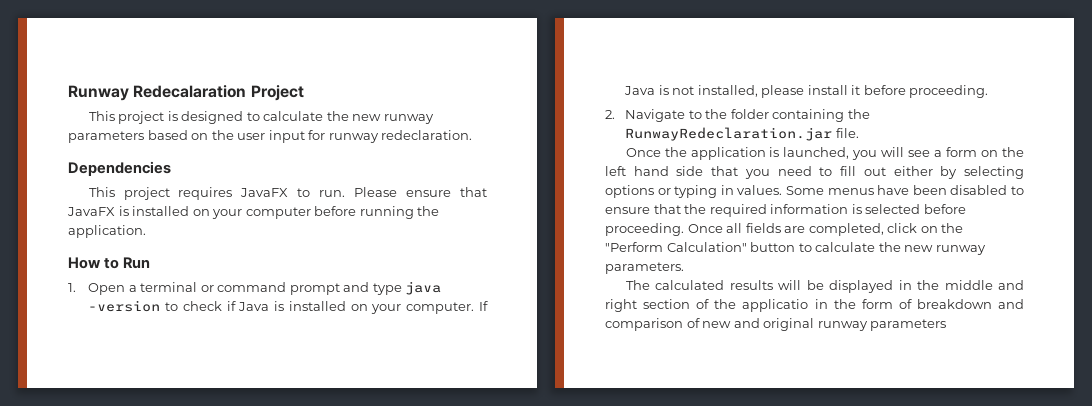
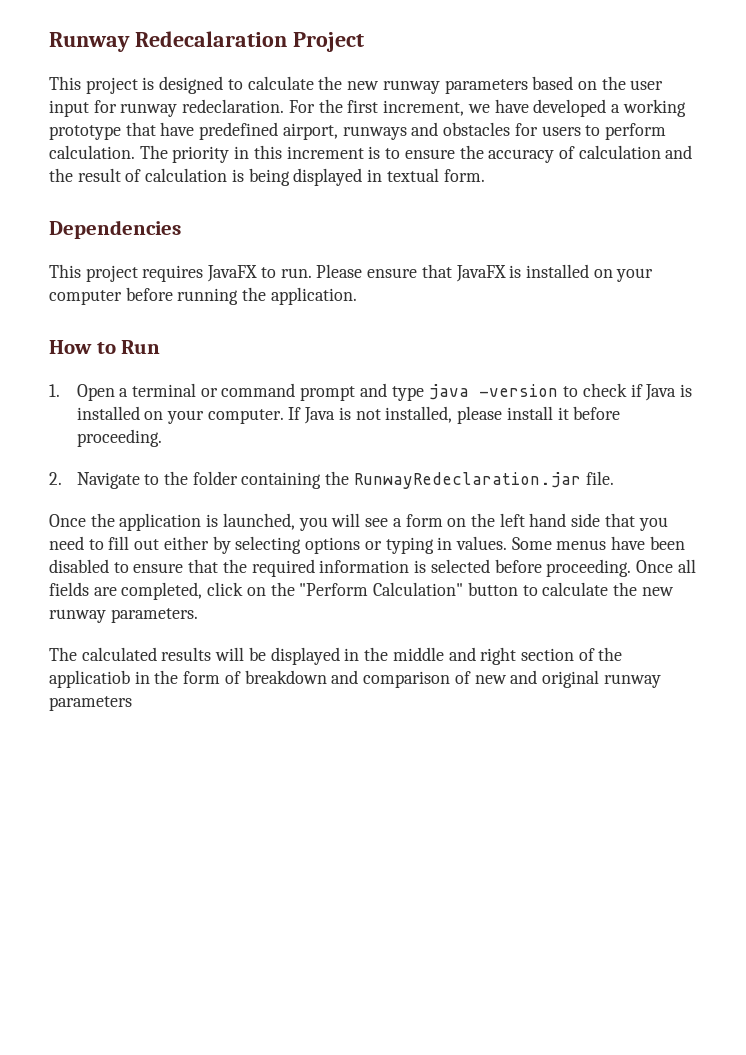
+ For the first increment, we have developed a working prototype that have predefined airport, runways and obstacles for users to perform calculation. The priority in this increment is to ensure the accuracy of calculation and the result of calculation is being displayed in textual form.
- The calculated results will be displayed in the middle and right section of the applicatio in the form of breakdown and comparison of new and original runway parameters
+ The calculated results will be displayed in the middle and right section of the applicatiob in the form of breakdown and comparison of new and original runway parameters

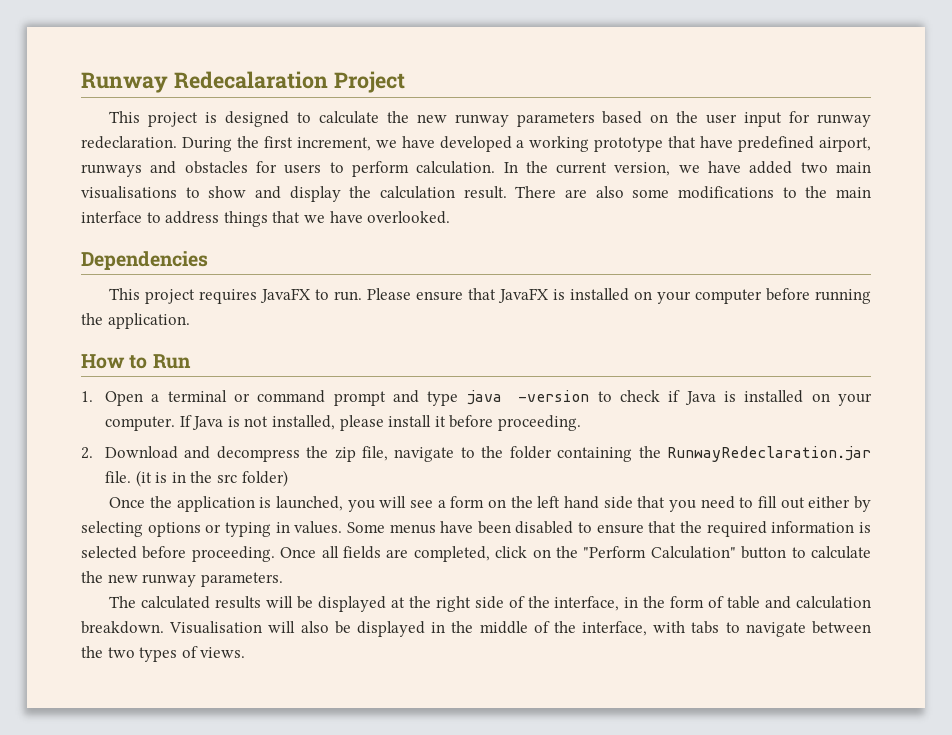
- For the first increment, we have developed a working prototype that have predefined airport, runways and obstacles for users to perform calculation.
+ During the first increment, we have developed a working prototype that have predefined airport, runways and obstacles for users to perform calculation.
- The priority in this increment is to ensure the accuracy of calculation and the result of calculation is being displayed in textual form.
+ In the current version, we have added two main visualisations to show and display the calculation result. There are also some modifications to the main interface to address things that we have overlooked.
- 2. Navigate to the folder containing the RunwayRedeclaration.jar file.
+ 2. Download and decompress the zip file, navigate to the folder containing the RunwayRedeclaration.jar file. (it is in the src folder)
- The calculated results will be displayed in the middle and right section of the applicatiob in the form of breakdown and comparison of new and original runway parameters
+ The calculated results will be displayed at the right side of the interface, in the form of table and calculation breakdown. Visualisation will also be displayed in the middle of the interface, with tabs to navigate between the two types of views.

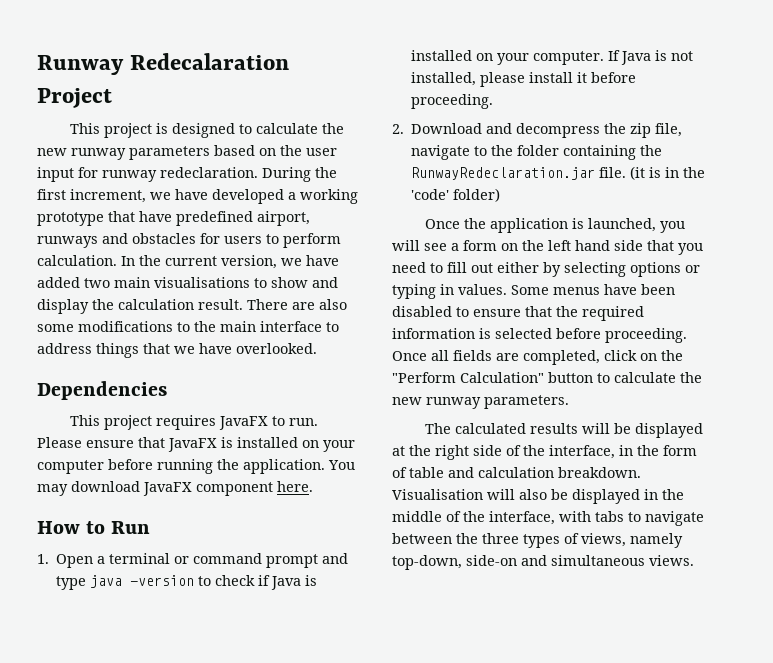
+ You may download JavaFX component here.
- (it is in the src folder)
+ (it is in the 'code' folder)
- Visualisation will also be displayed in the middle of the interface, with tabs to navigate between the two types of views.
+ Visualisation will also be displayed in the middle of the interface, with tabs to navigate between the three types of views, namely top-down, side-on and simultaneous views.

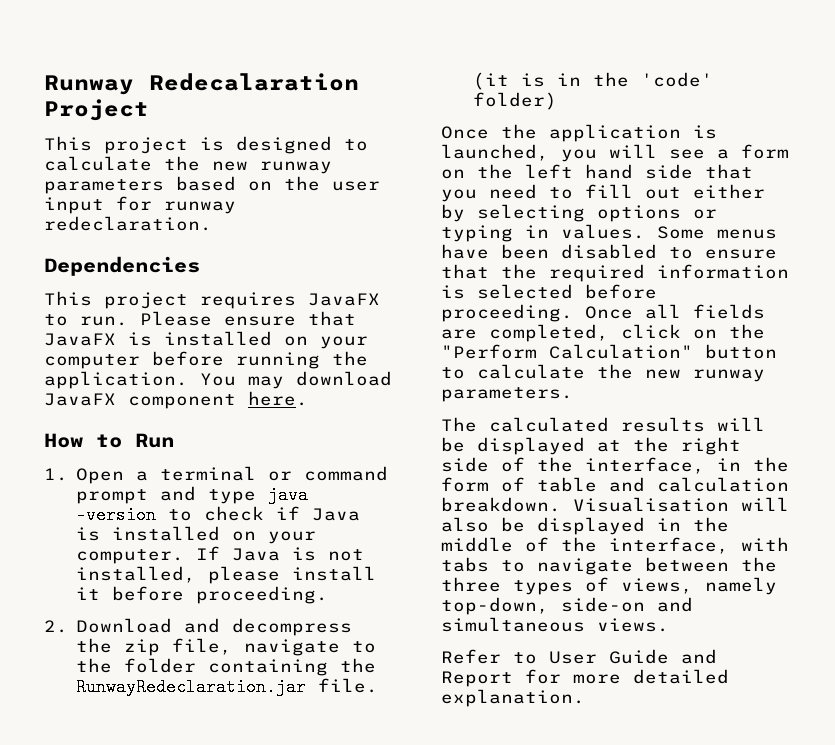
- During the first increment, we have developed a working prototype that have predefined airport, runways and obstacles for users to perform calculation. In the current version, we have added two main visualisations to show and display the calculation result. There are also some modifications to the main interface to address things that we have overlooked.
+ Refer to User Guide and Report for more detailed explanation.

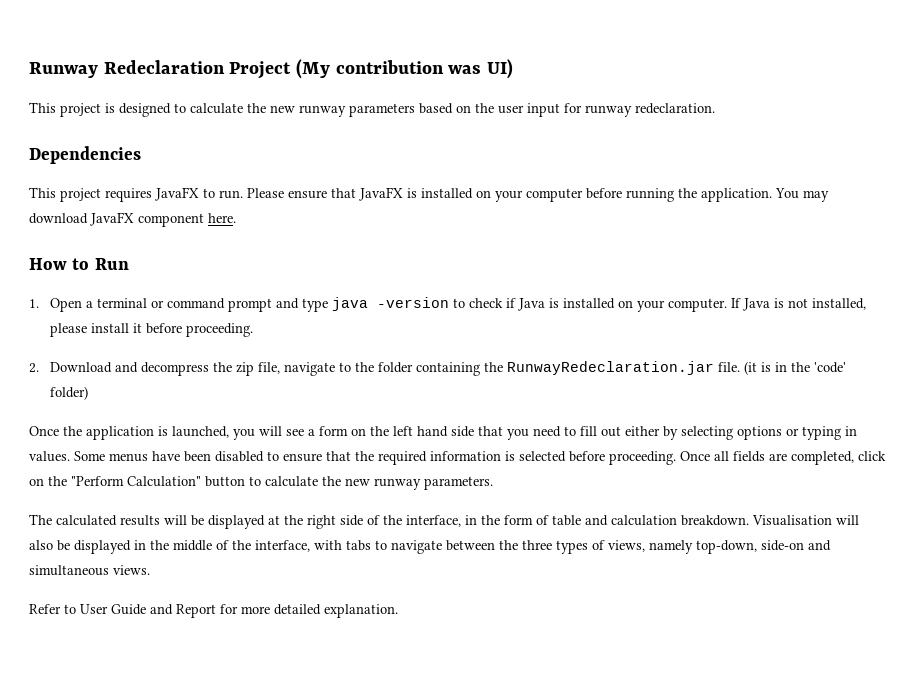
- Runway Redecalaration Project
+ Runway Redeclaration Project (My contribution was UI)

